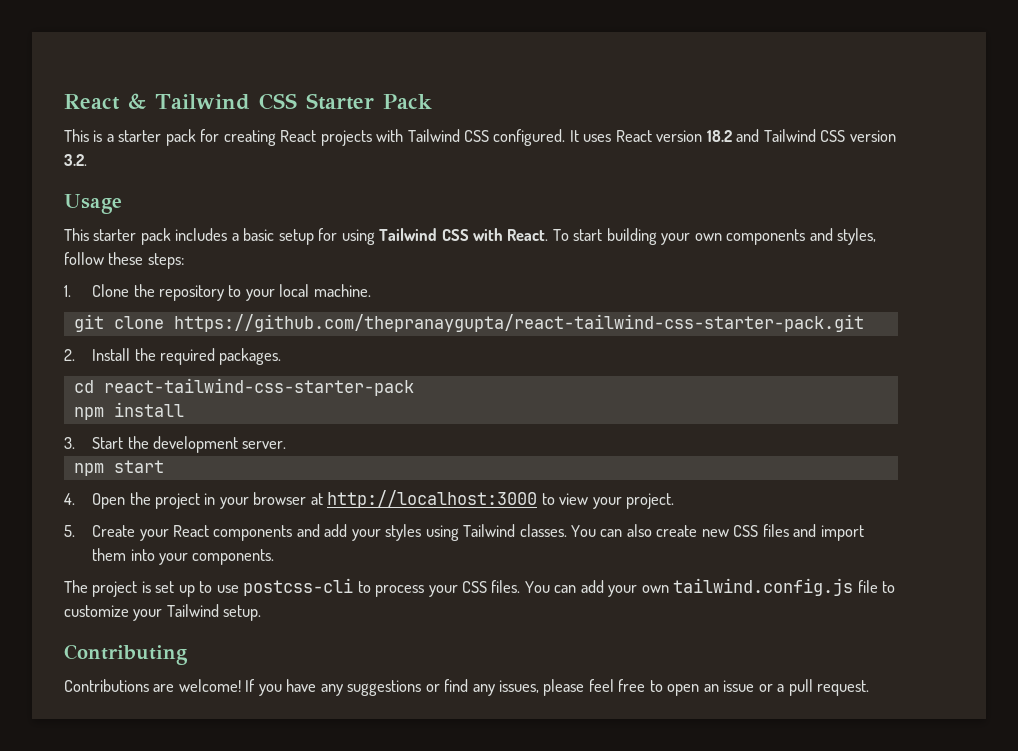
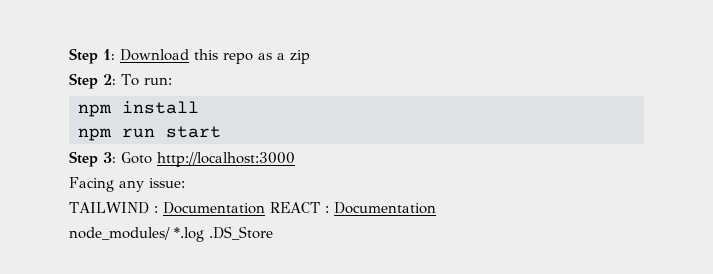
- React & Tailwind CSS Starter Pack
- This is a starter pack for creating React projects with Tailwind CSS configured. It uses React version 18.2 and Tailwind CSS version 3.2.
- Usage
- This starter pack includes a basic setup for using Tailwind CSS with React. To start building your own components and styles, follow these steps:
- 1. Clone the repository to your local machine.
- git clone https://github.com/thepranaygupta/react-tailwind-css-starter-pack.git
- 2. Install the required packages.
- cd react-tailwind-css-starter-pack
+ Step 1: Download this repo as a zip
+ Step 2: To run:
  npm install
- 3. Start the development server.
- npm start
+ npm run start
- 4. Open the project in your browser at http://localhost:3000 to view your project.
- 5. Create your React components and add your styles using Tailwind classes. You can also create new CSS files and import them into your components.
- The project is set up to use postcss-cli to process your CSS files. You can add your own tailwind.config.js file to customize your Tailwind setup.
- Contributing
- Contributions are welcome! If you have any suggestions or find any issues, please feel free to open an issue or a pull request.
+ Step 3: Goto http://localhost:3000
+ Facing any issue:
+ TAILWIND : Documentation REACT : Documentation
+ node_modules/ *.log .DS_Store

